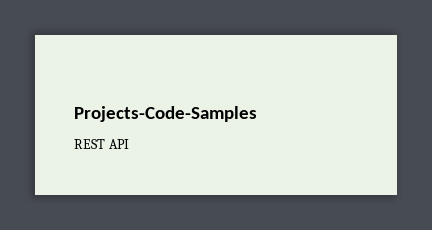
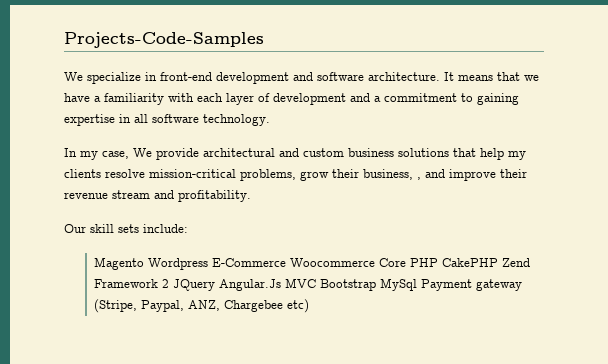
- REST API
+ We specialize in front-end development and software architecture. It means that we have a familiarity with each layer of development and a commitment to gaining expertise in all software technology.
+ In my case, We provide architectural and custom business solutions that help my clients resolve mission-critical problems, grow their business, , and improve their revenue stream and profitability.
+ Our skill sets include:
+ Magento Wordpress E-Commerce Woocommerce Core PHP CakePHP Zend Framework 2 JQuery Angular.Js MVC Bootstrap MySql Payment gateway (Stripe, Paypal, ANZ, Chargebee etc)

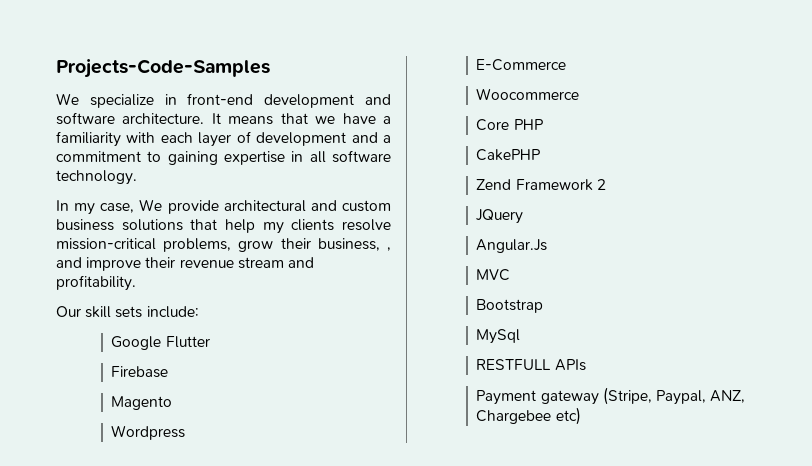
+ Google Flutter
+ Firebase
- Magento Wordpress E-Commerce Woocommerce Core PHP CakePHP Zend Framework 2 JQuery Angular.Js MVC Bootstrap MySql Payment gateway (Stripe, Paypal, ANZ, Chargebee etc)
+ Magento
+ Wordpress
+ E-Commerce
+ Woocommerce
+ Core PHP
+ CakePHP
+ Zend Framework 2
+ JQuery
+ Angular.Js
+ MVC
+ Bootstrap
+ MySql
+ RESTFULL APIs
+ Payment gateway (Stripe, Paypal, ANZ, Chargebee etc)

